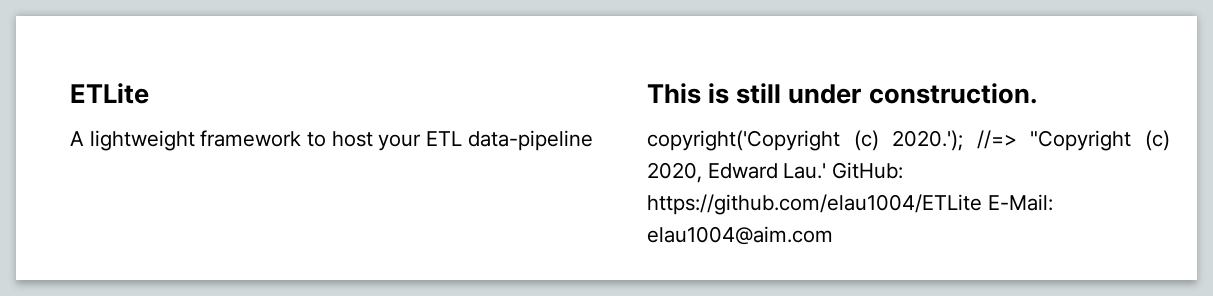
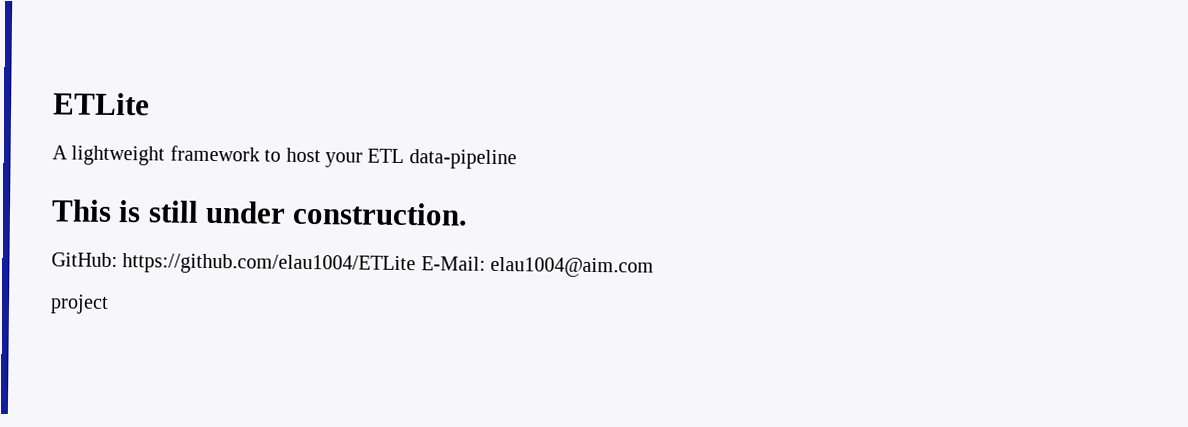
- copyright('Copyright (c) 2020.'); //=> "Copyright (c) 2020, Edward Lau.' GitHub: https://github.com/elau1004/ETLite E-Mail: elau1004@aim.com
+ GitHub: https://github.com/elau1004/ETLite E-Mail: elau1004@aim.com
+ project

